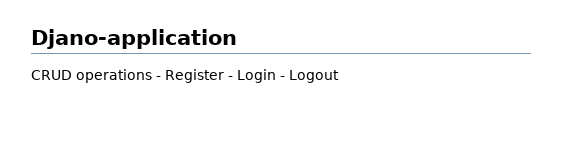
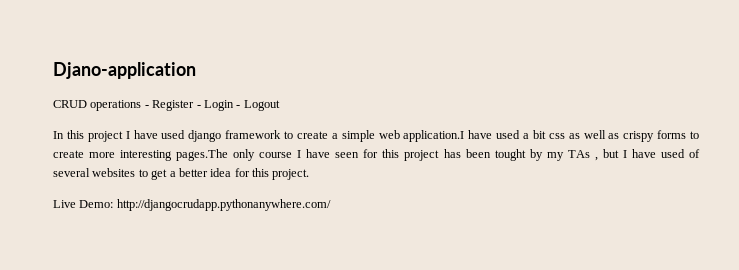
+ In this project I have used django framework to create a simple web application.I have used a bit css as well as crispy forms to create more interesting pages.The only course I have seen for this project has been tought by my TAs , but I have used of several websites to get a better idea for this project.
+ Live Demo: http://djangocrudapp.pythonanywhere.com/

